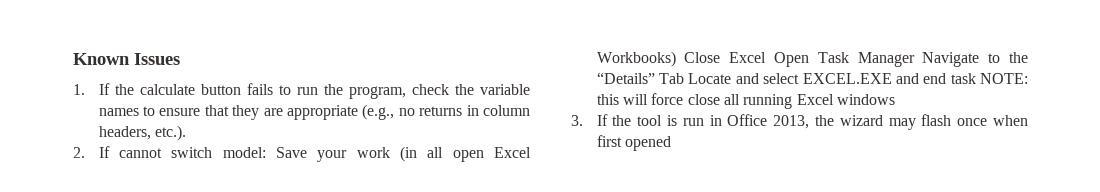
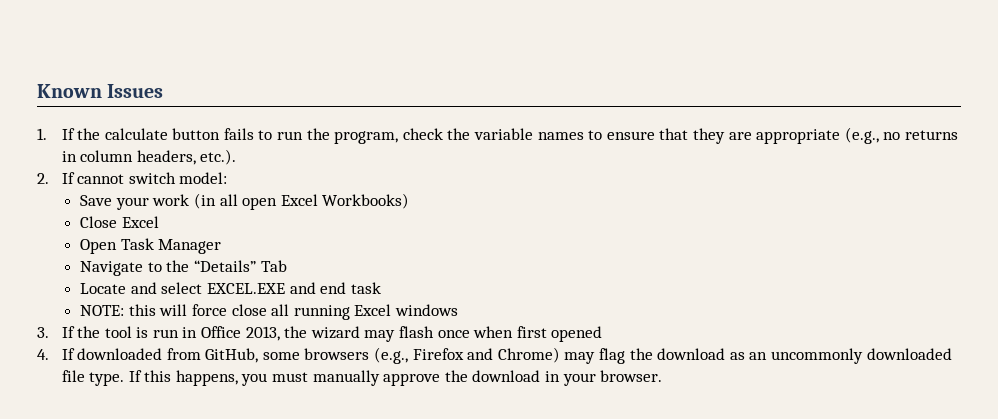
- 2. If cannot switch model: Save your work (in all open Excel Workbooks) Close Excel Open Task Manager Navigate to the “Details” Tab Locate and select EXCEL.EXE and end task NOTE: this will force close all running Excel windows
+ 2. If cannot switch model:
+ Save your work (in all open Excel Workbooks)
+ Close Excel
+ Open Task Manager
+ Navigate to the “Details” Tab
+ Locate and select EXCEL.EXE and end task
+ NOTE: this will force close all running Excel windows
+ 4. If downloaded from GitHub, some browsers (e.g., Firefox and Chrome) may flag the download as an uncommonly downloaded file type. If this happens, you must manually approve the download in your browser.

